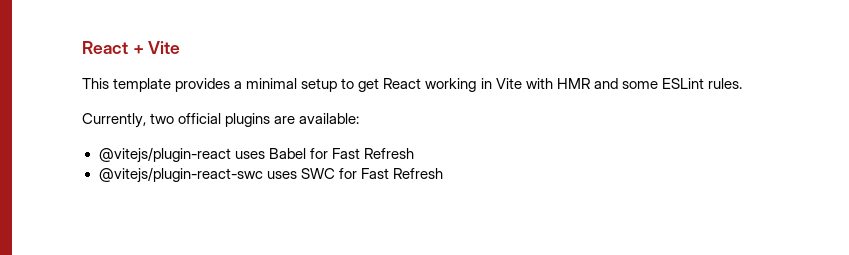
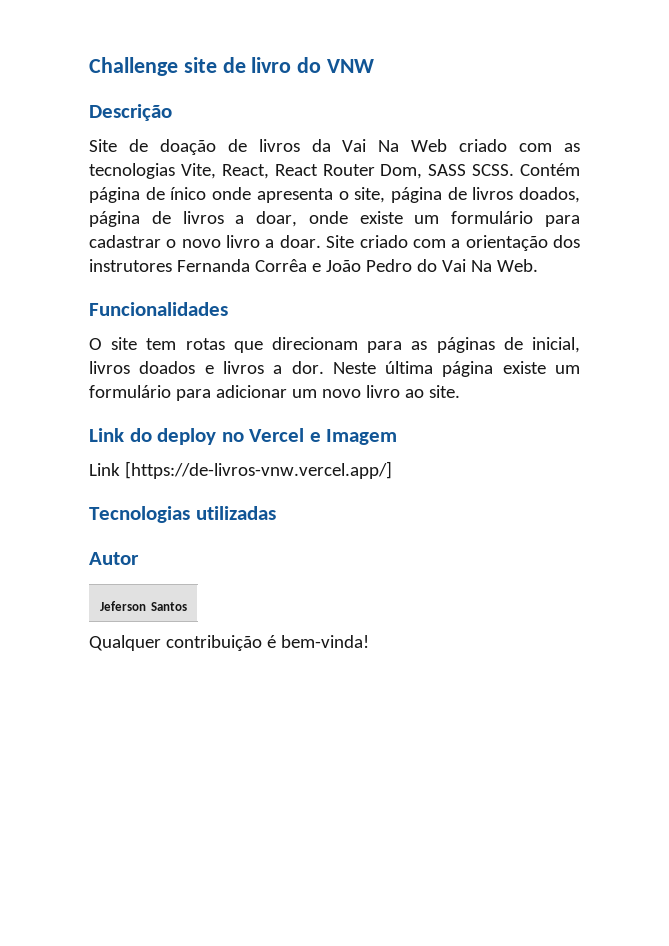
- React + Vite
- This template provides a minimal setup to get React working in Vite with HMR and some ESLint rules.
- Currently, two official plugins are available:
- @vitejs/plugin-react uses Babel for Fast Refresh
- @vitejs/plugin-react-swc uses SWC for Fast Refresh
+ Challenge site de livro do VNW
+ Descrição
+ Site de doação de livros da Vai Na Web criado com as tecnologias Vite, React, React Router Dom, SASS SCSS. Contém página de ínico onde apresenta o site, página de livros doados, página de livros a doar, onde existe um formulário para cadastrar o novo livro a doar. Site criado com a orientação dos instrutores Fernanda Corrêa e João Pedro do Vai Na Web.
+ Funcionalidades
+ O site tem rotas que direcionam para as páginas de inicial, livros doados e livros a dor. Neste última página existe um formulário para adicionar um novo livro ao site.
+ Link do deploy no Vercel e Imagem
+ Link [https://de-livros-vnw.vercel.app/]
+ Tecnologias utilizadas
+ Autor
+ Jeferson Santos
+ Qualquer contribuição é bem-vinda!

